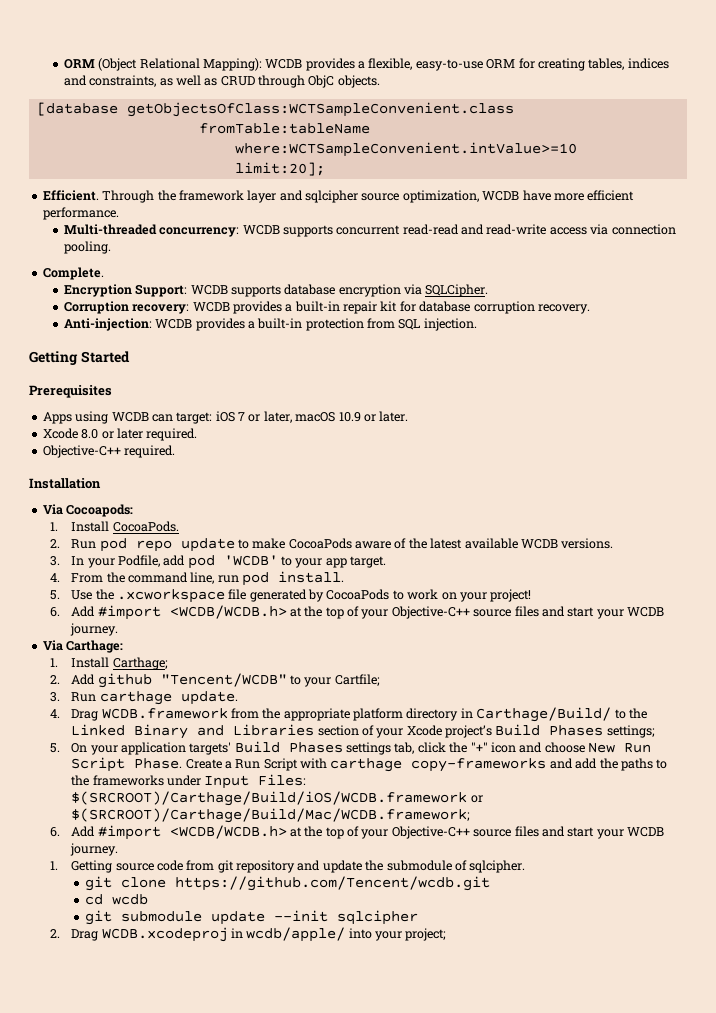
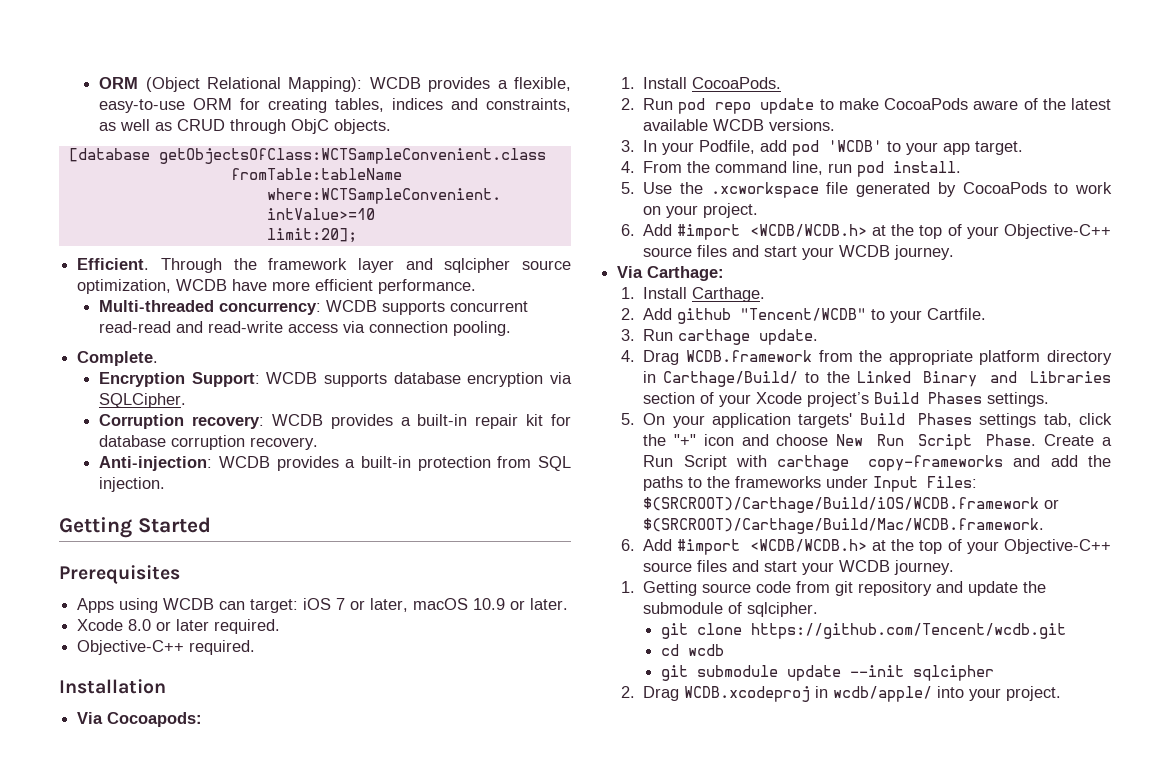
- 5. Use the .xcworkspace file generated by CocoaPods to work on your project!
+ 5. Use the .xcworkspace file generated by CocoaPods to work on your project.
- 1. Install Carthage;
+ 1. Install Carthage.
- 2. Add github "Tencent/WCDB" to your Cartfile;
+ 2. Add github "Tencent/WCDB" to your Cartfile.
- 4. Drag WCDB.framework from the appropriate platform directory in Carthage/Build/ to the Linked Binary and Libraries section of your Xcode project’s Build Phases settings;
+ 4. Drag WCDB.framework from the appropriate platform directory in Carthage/Build/ to the Linked Binary and Libraries section of your Xcode project’s Build Phases settings.
- Create a Run Script with carthage copy-frameworks and add the paths to the frameworks under Input Files: $(SRCROOT)/Carthage/Build/iOS/WCDB.framework or $(SRCROOT)/Carthage/Build/Mac/WCDB.framework;
+ Create a Run Script with carthage copy-frameworks and add the paths to the frameworks under Input Files: $(SRCROOT)/Carthage/Build/iOS/WCDB.framework or $(SRCROOT)/Carthage/Build/Mac/WCDB.framework.
- 2. Drag WCDB.xcodeproj in wcdb/apple/ into your project;
+ 2. Drag WCDB.xcodeproj in wcdb/apple/ into your project.

